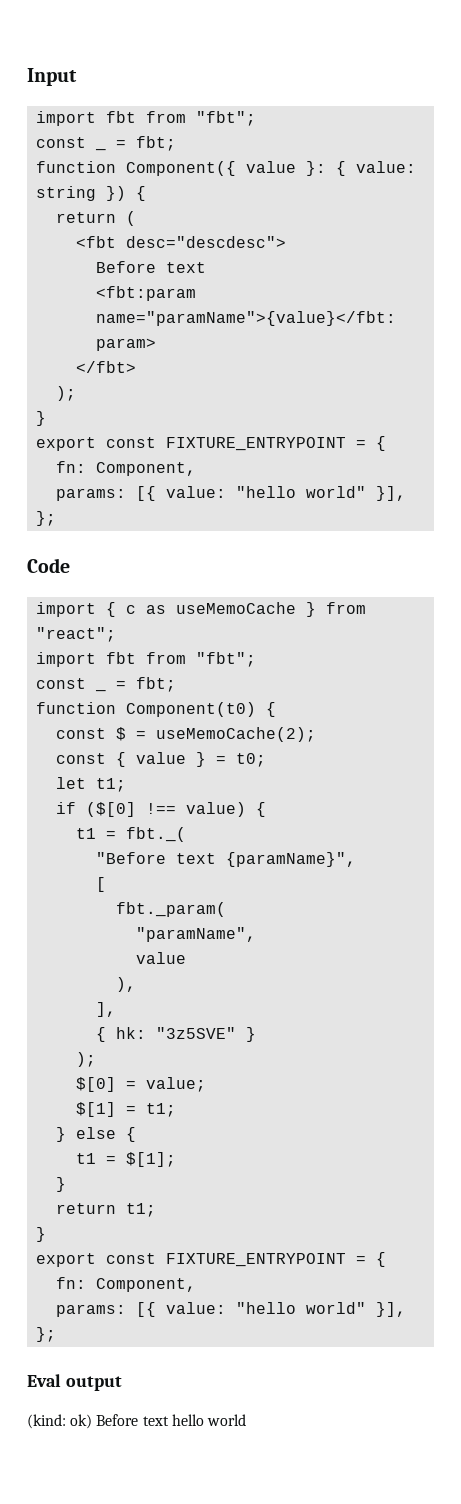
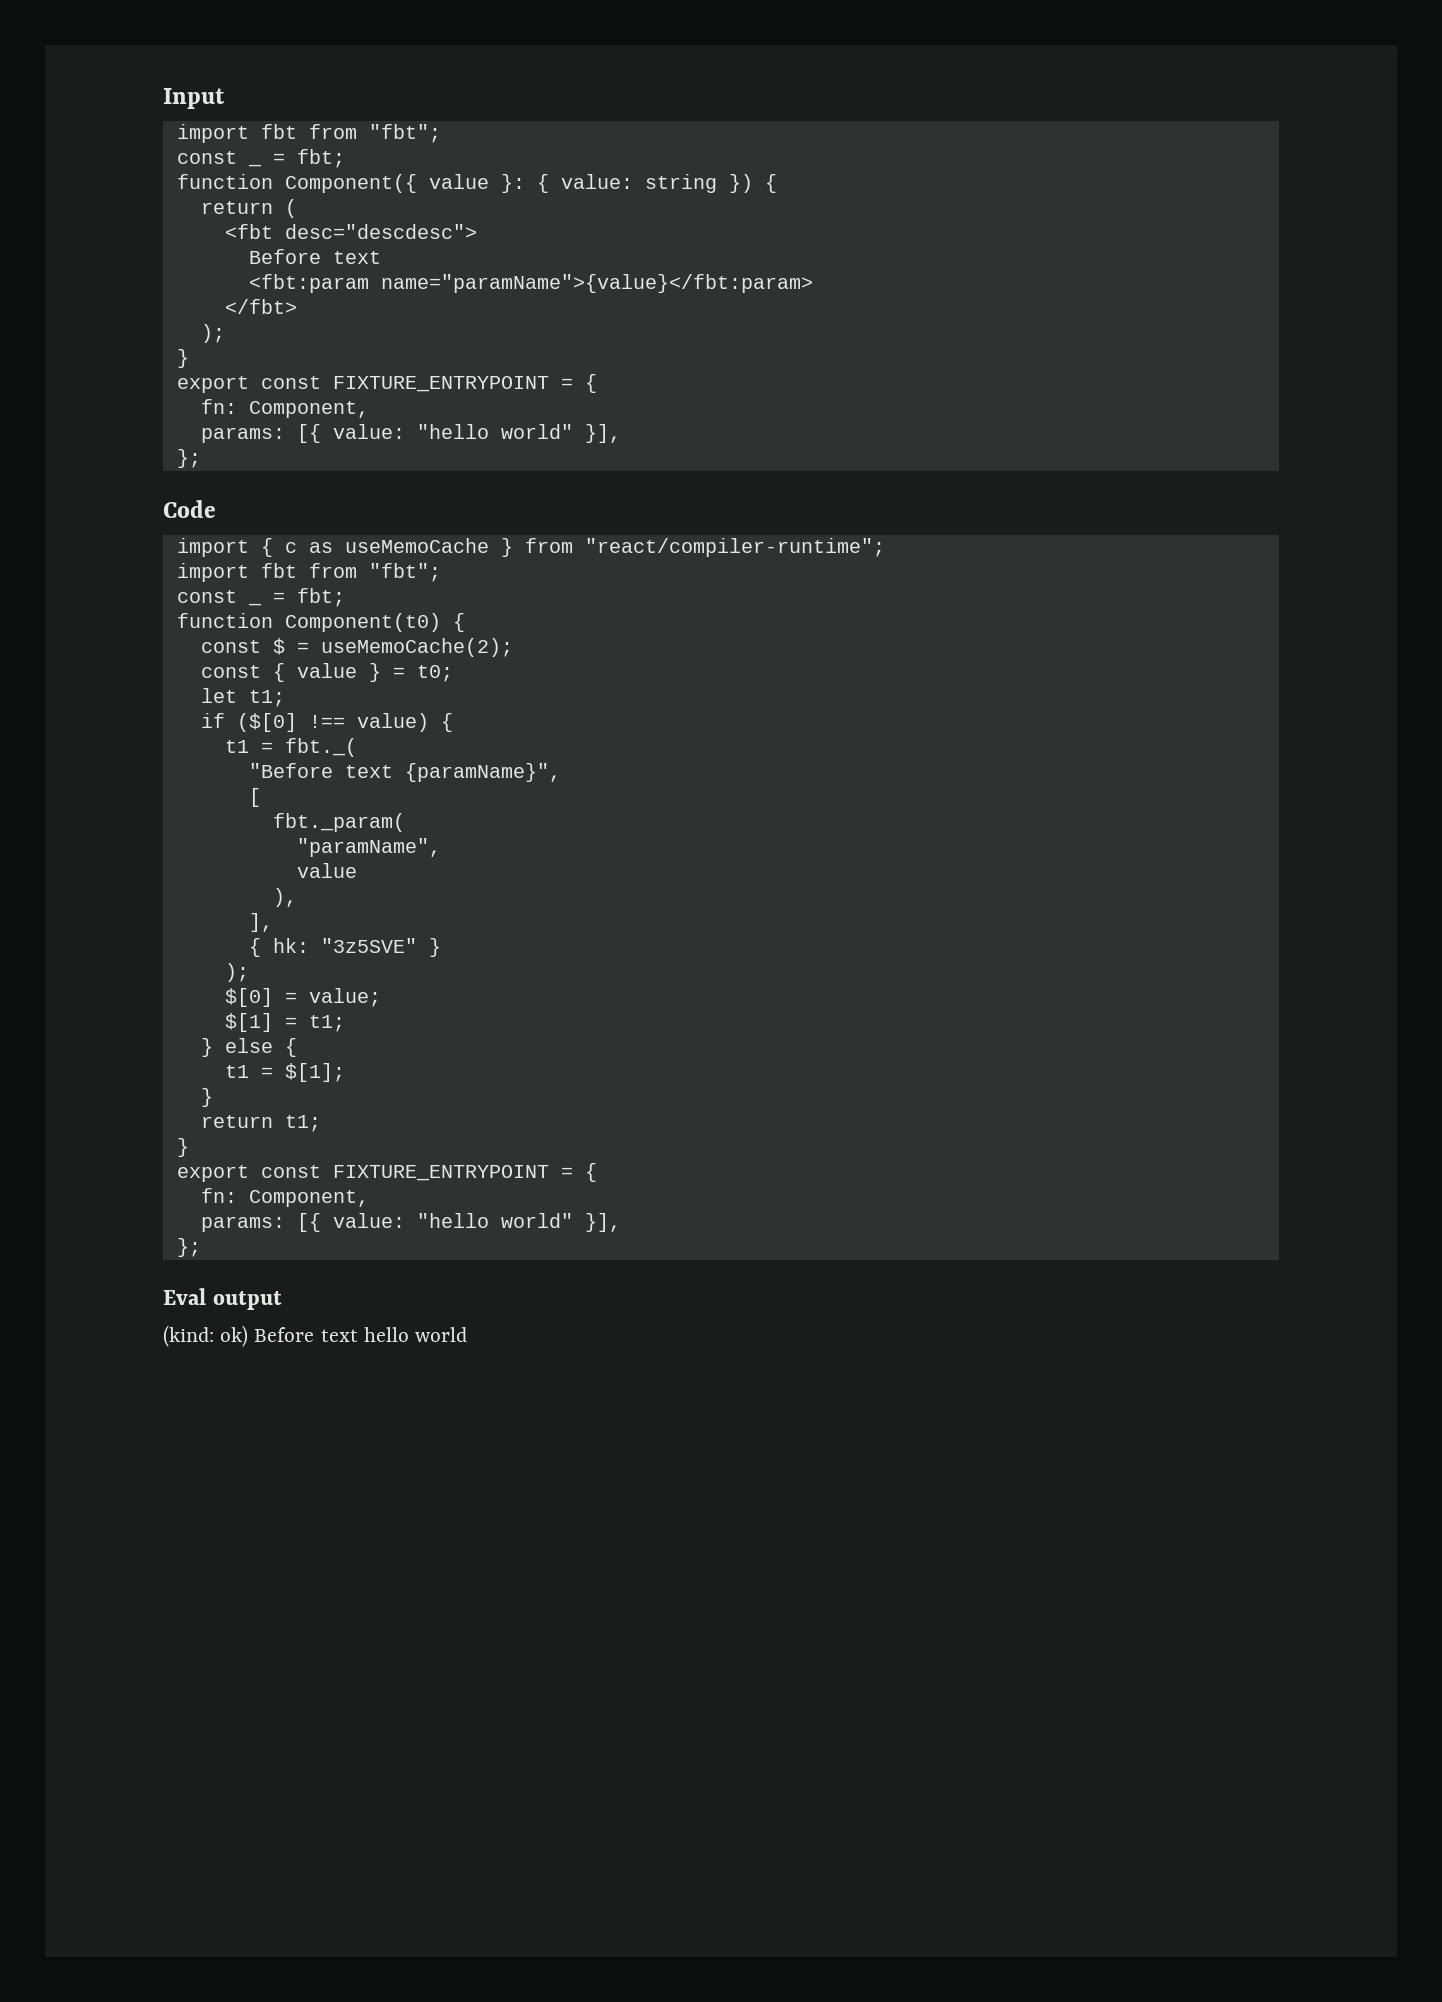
- import { c as useMemoCache } from "react";
+ import { c as useMemoCache } from "react/compiler-runtime";

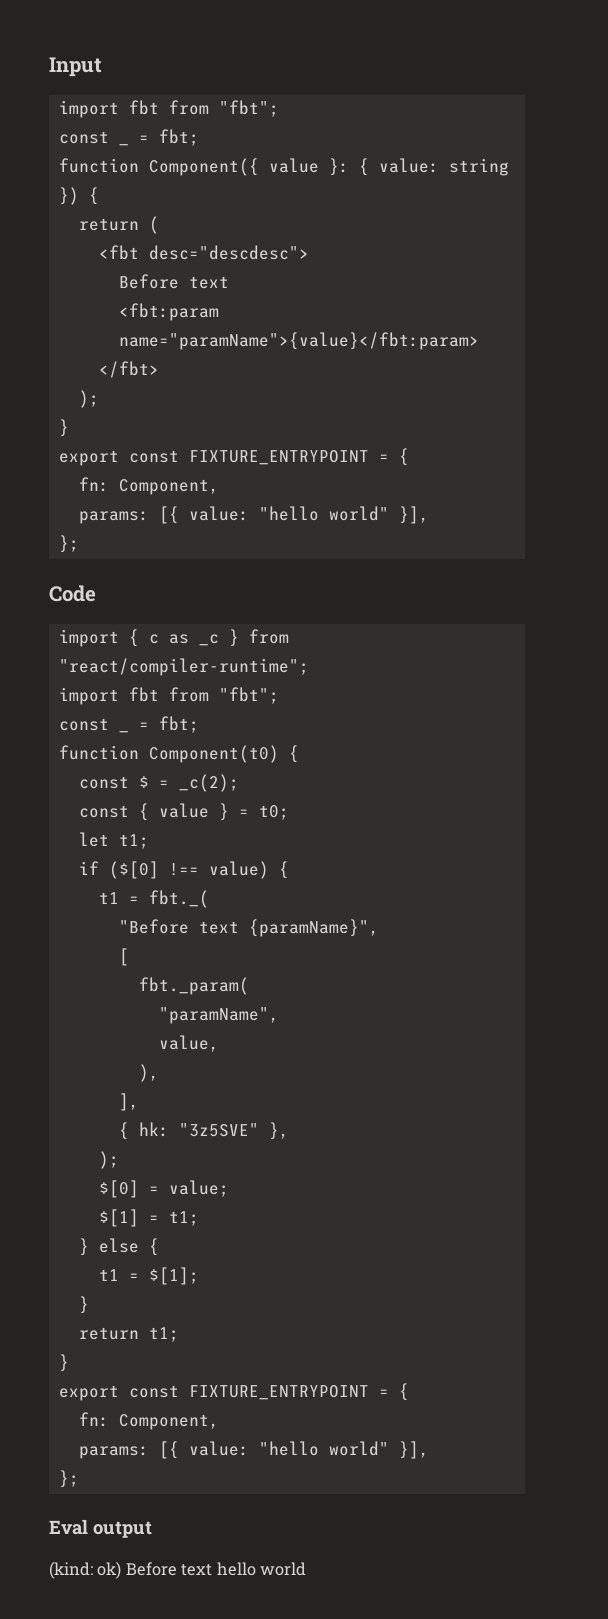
- import { c as useMemoCache } from "react/compiler-runtime";
+ import { c as _c } from "react/compiler-runtime";
- const $ = useMemoCache(2);
+ const $ = _c(2);
  "paramName",
- value
+ value,
- { hk: "3z5SVE" }
+ { hk: "3z5SVE" },

